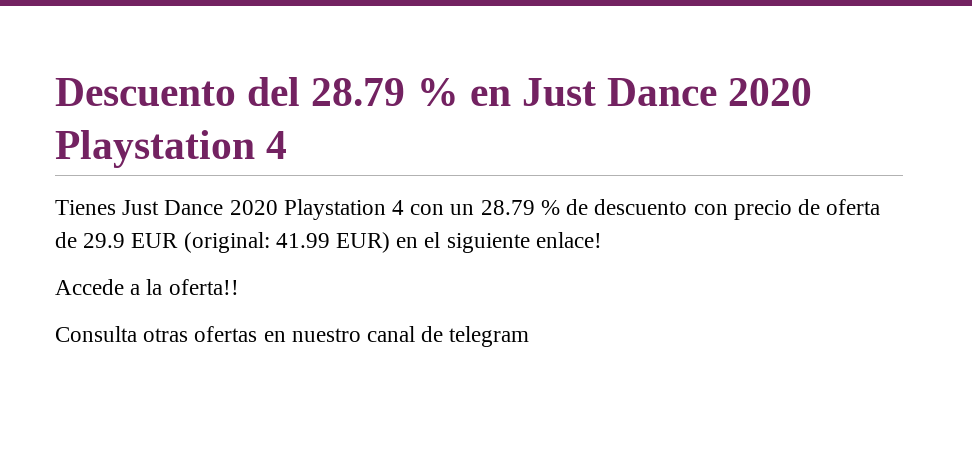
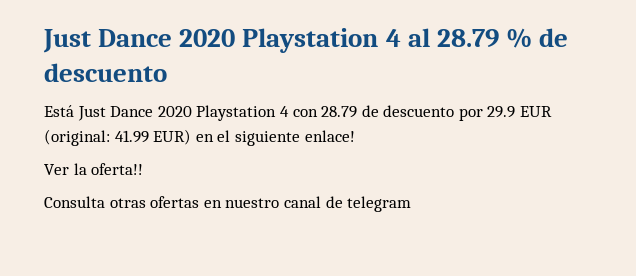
- Descuento del 28.79 % en Just Dance 2020 Playstation 4
- Tienes Just Dance 2020 Playstation 4 con un 28.79 % de descuento con precio de oferta de 29.9 EUR (original: 41.99 EUR) en el siguiente enlace!
+ Just Dance 2020 Playstation 4 al 28.79 % de descuento
+ Está Just Dance 2020 Playstation 4 con 28.79 de descuento por 29.9 EUR (original: 41.99 EUR) en el siguiente enlace!
- Accede a la oferta!!
+ Ver la oferta!!

